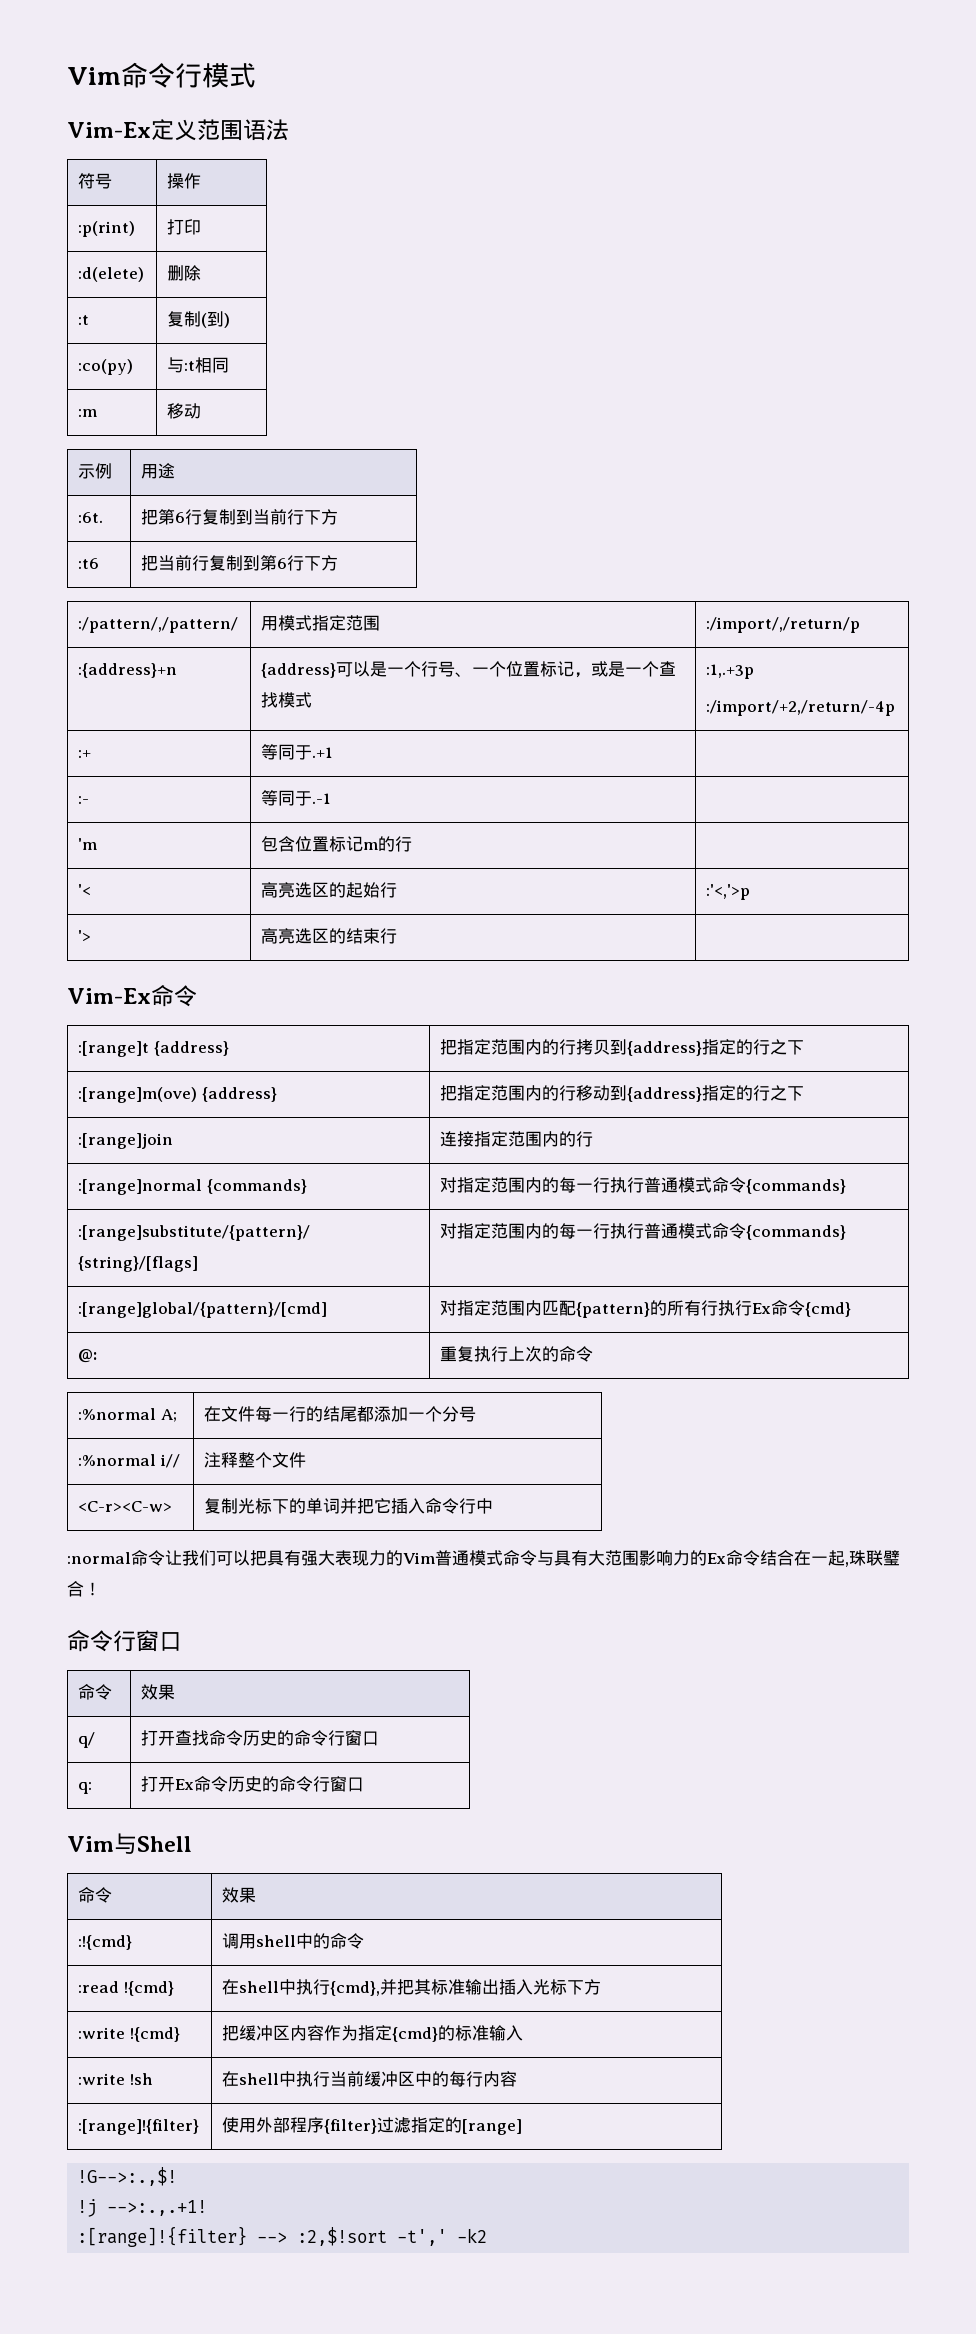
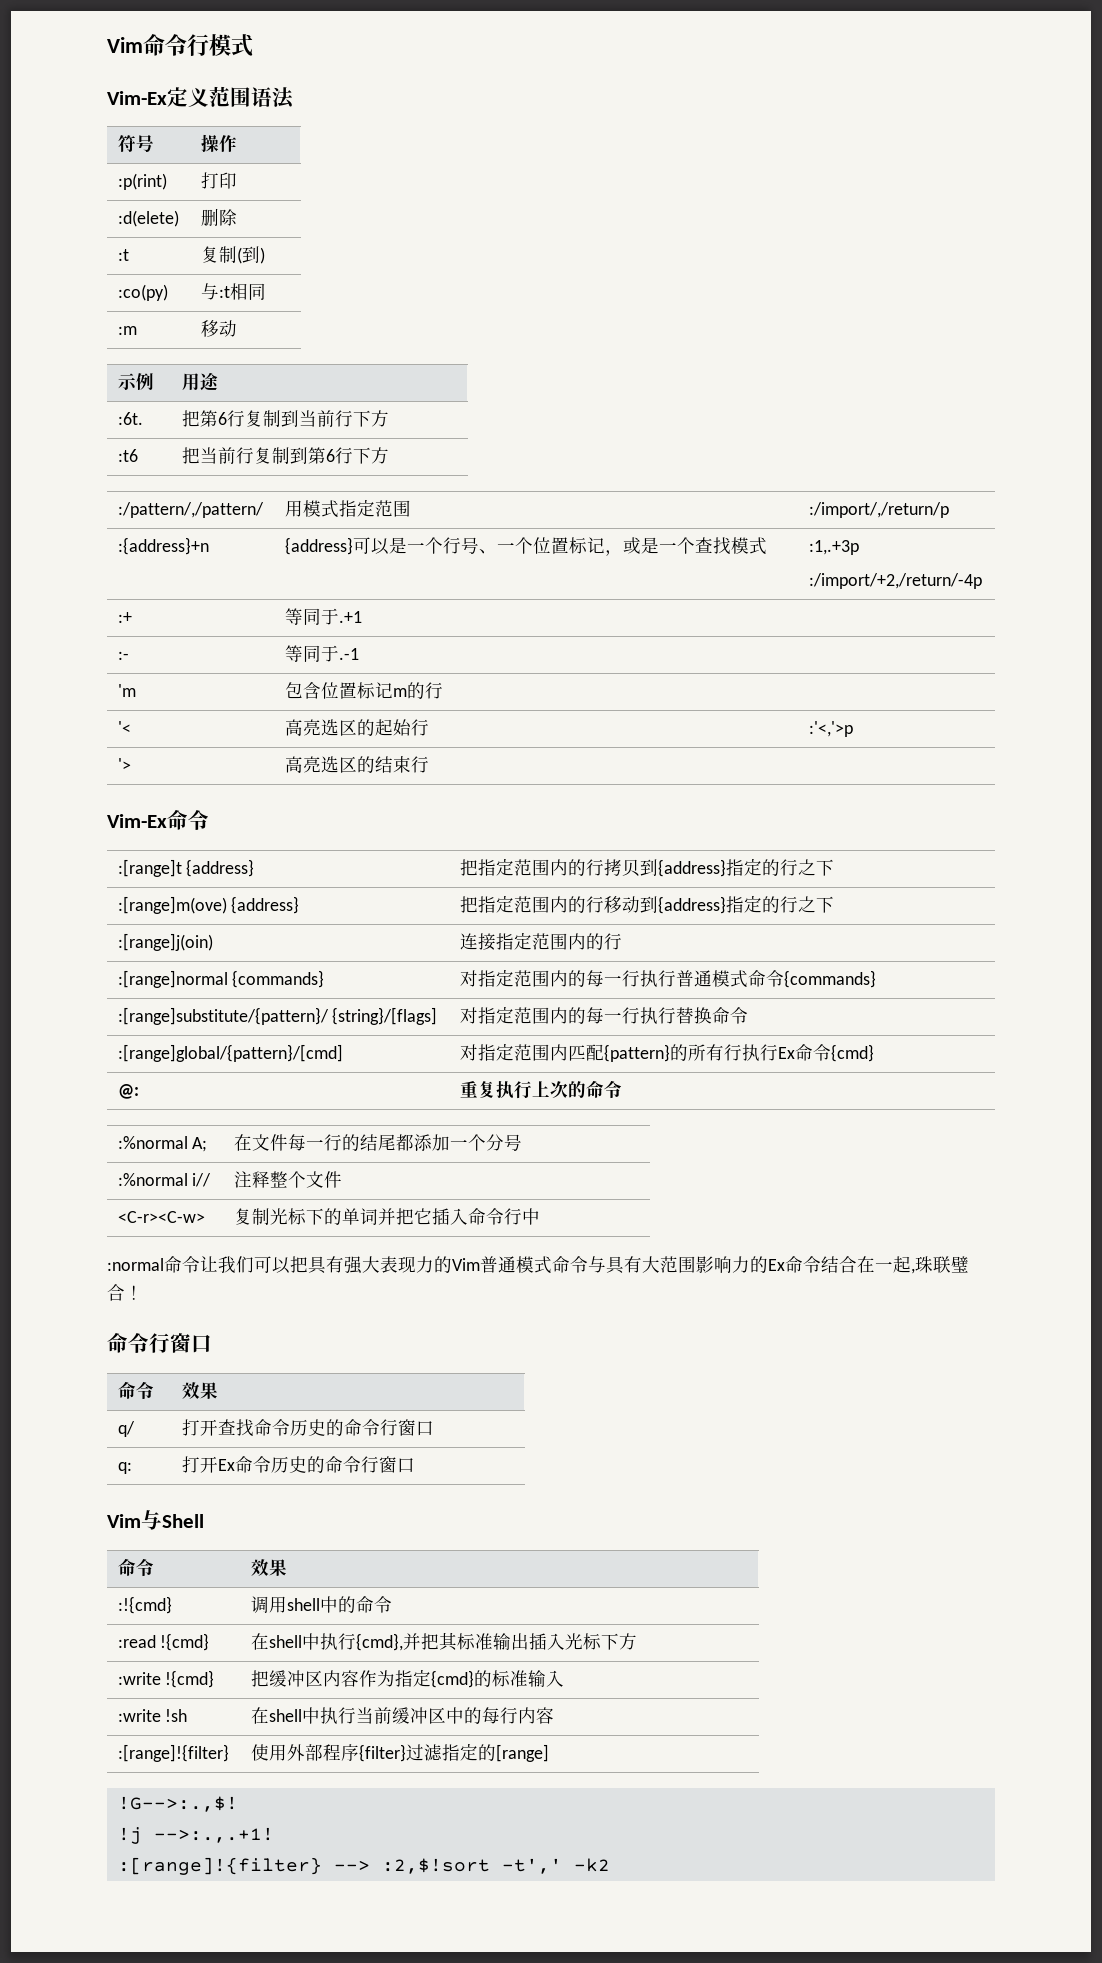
- :[range]join | 连接指定范围内的行
+ :[range]j(oin) | 连接指定范围内的行
- :[range]substitute/{pattern}/ {string}/[flags] | 对指定范围内的每一行执行普通模式命令{commands}
+ :[range]substitute/{pattern}/ {string}/[flags] | 对指定范围内的每一行执行替换命令

